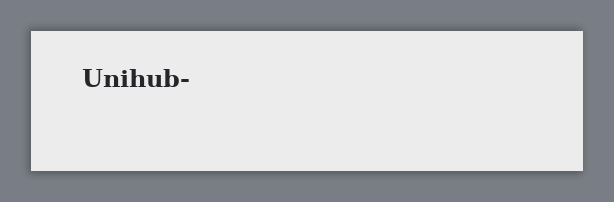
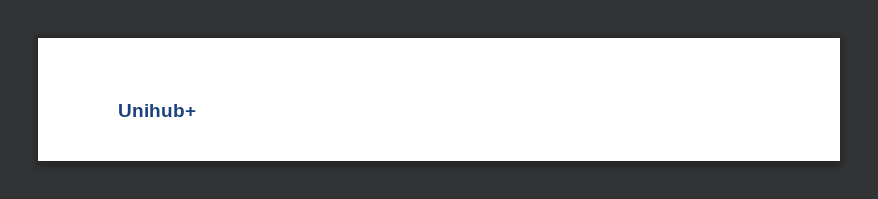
- Unihub-
+ Unihub+

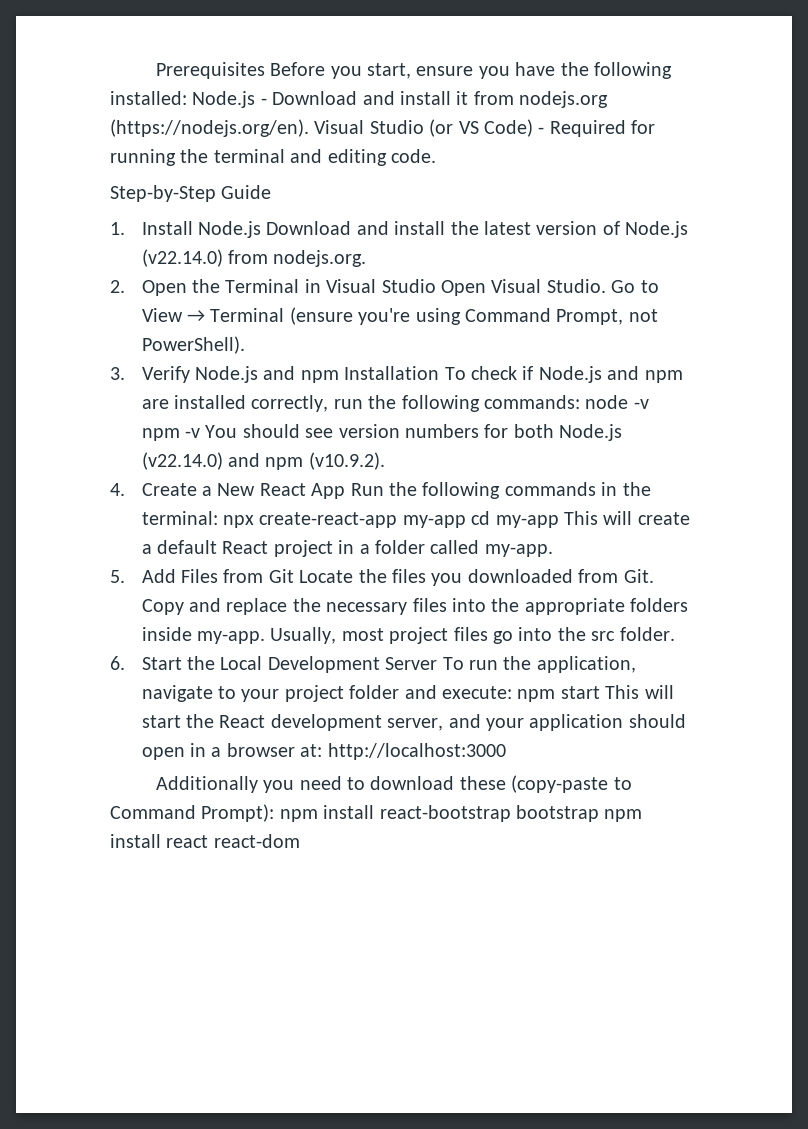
- Unihub+
+ Prerequisites Before you start, ensure you have the following installed: Node.js - Download and install it from nodejs.org (https://nodejs.org/en). Visual Studio (or VS Code) - Required for running the terminal and editing code.
+ Step-by-Step Guide
+ 1. Install Node.js Download and install the latest version of Node.js (v22.14.0) from nodejs.org.
+ 2. Open the Terminal in Visual Studio Open Visual Studio. Go to View → Terminal (ensure you're using Command Prompt, not PowerShell).
+ 3. Verify Node.js and npm Installation To check if Node.js and npm are installed correctly, run the following commands: node -v npm -v You should see version numbers for both Node.js (v22.14.0) and npm (v10.9.2).
+ 4. Create a New React App Run the following commands in the terminal: npx create-react-app my-app cd my-app This will create a default React project in a folder called my-app.
+ 5. Add Files from Git Locate the files you downloaded from Git. Copy and replace the necessary files into the appropriate folders inside my-app. Usually, most project files go into the src folder.
+ 6. Start the Local Development Server To run the application, navigate to your project folder and execute: npm start This will start the React development server, and your application should open in a browser at: http://localhost:3000
+ Additionally you need to download these (copy-paste to Command Prompt): npm install react-bootstrap bootstrap npm install react react-dom

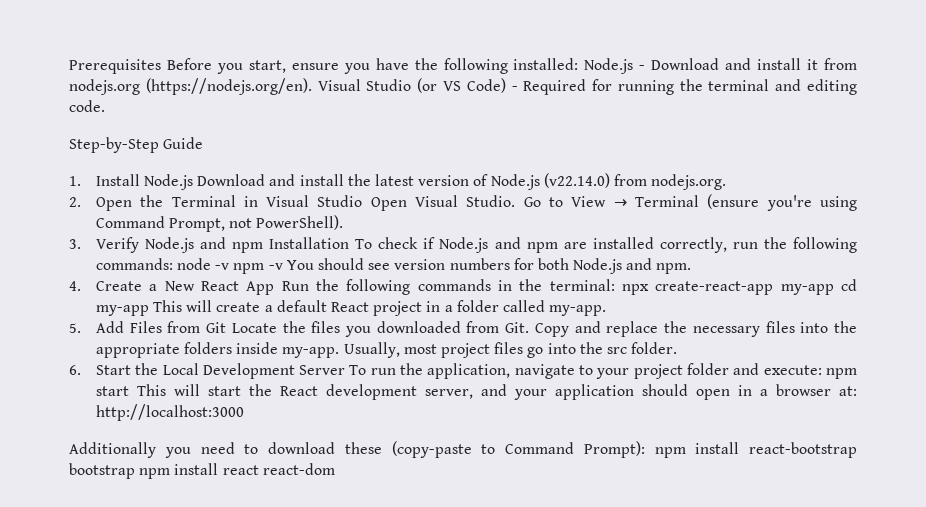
- 3. Verify Node.js and npm Installation To check if Node.js and npm are installed correctly, run the following commands: node -v npm -v You should see version numbers for both Node.js (v22.14.0) and npm (v10.9.2).
+ 3. Verify Node.js and npm Installation To check if Node.js and npm are installed correctly, run the following commands: node -v npm -v You should see version numbers for both Node.js and npm.

